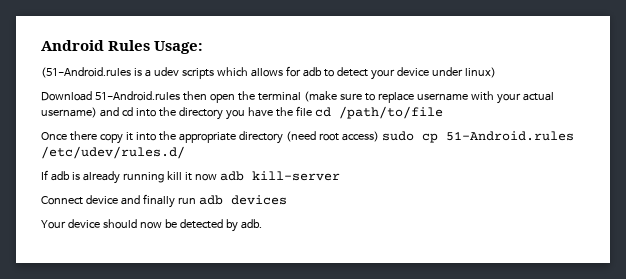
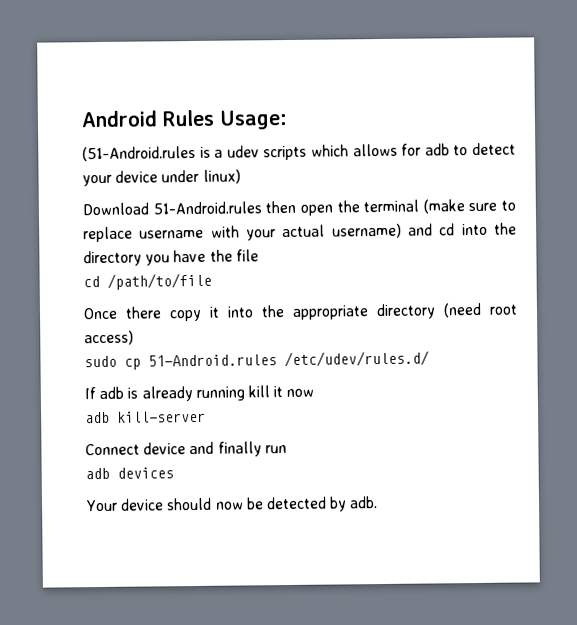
- Download 51-Android.rules then open the terminal (make sure to replace username with your actual username) and cd into the directory you have the file cd /path/to/file
+ Download 51-Android.rules then open the terminal (make sure to replace username with your actual username) and cd into the directory you have the file
+ cd /path/to/file
- Once there copy it into the appropriate directory (need root access) sudo cp 51-Android.rules /etc/udev/rules.d/
+ Once there copy it into the appropriate directory (need root access)
+ sudo cp 51-Android.rules /etc/udev/rules.d/
- If adb is already running kill it now adb kill-server
+ If adb is already running kill it now
+ adb kill-server
- Connect device and finally run adb devices
+ Connect device and finally run
+ adb devices

